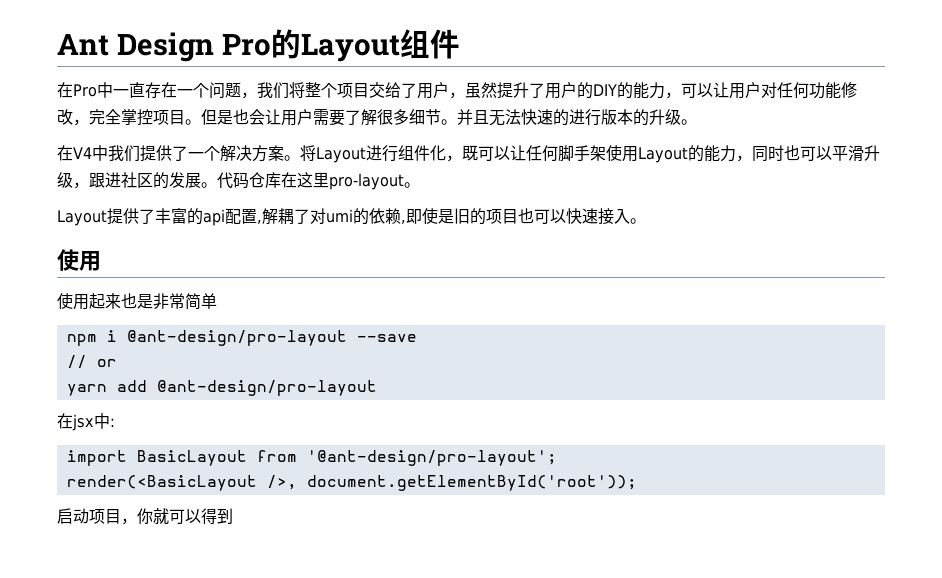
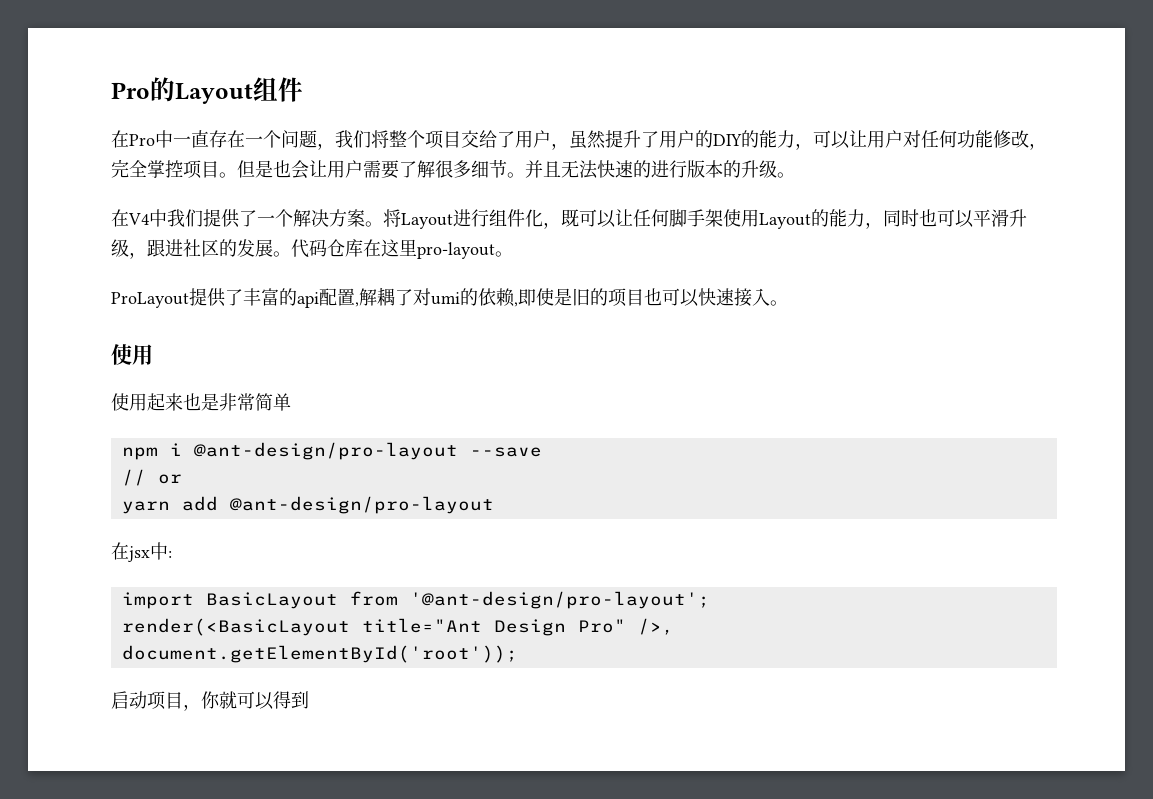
- Ant Design Pro的Layout组件
+ Pro的Layout组件
- Layout提供了丰富的api配置,解耦了对umi的依赖,即使是旧的项目也可以快速接入。
+ ProLayout提供了丰富的api配置,解耦了对umi的依赖,即使是旧的项目也可以快速接入。
- render(<BasicLayout />, document.getElementById('root'));
+ render(<BasicLayout title="Ant Design Pro" />, document.getElementById('root'));

